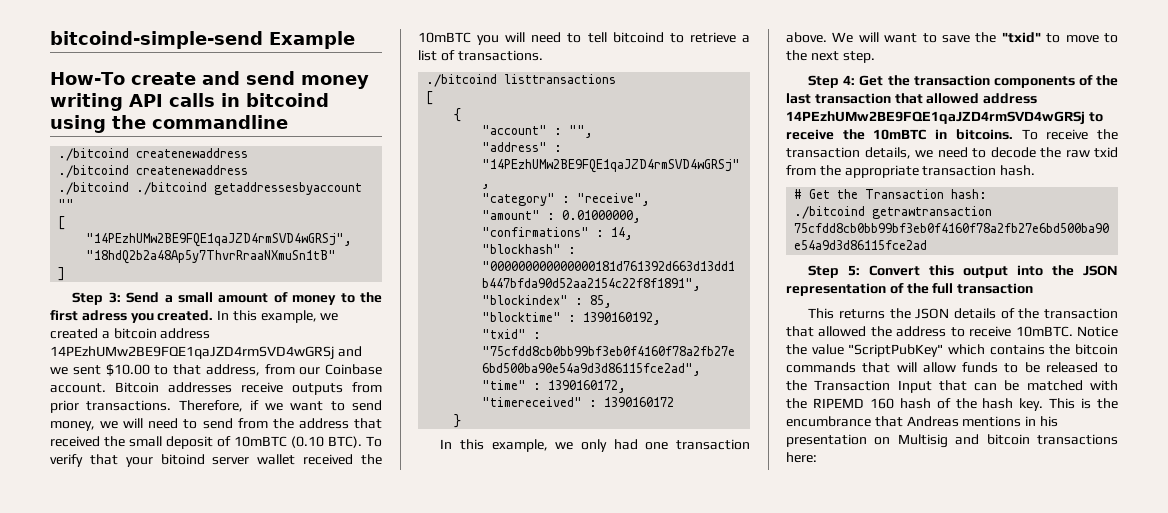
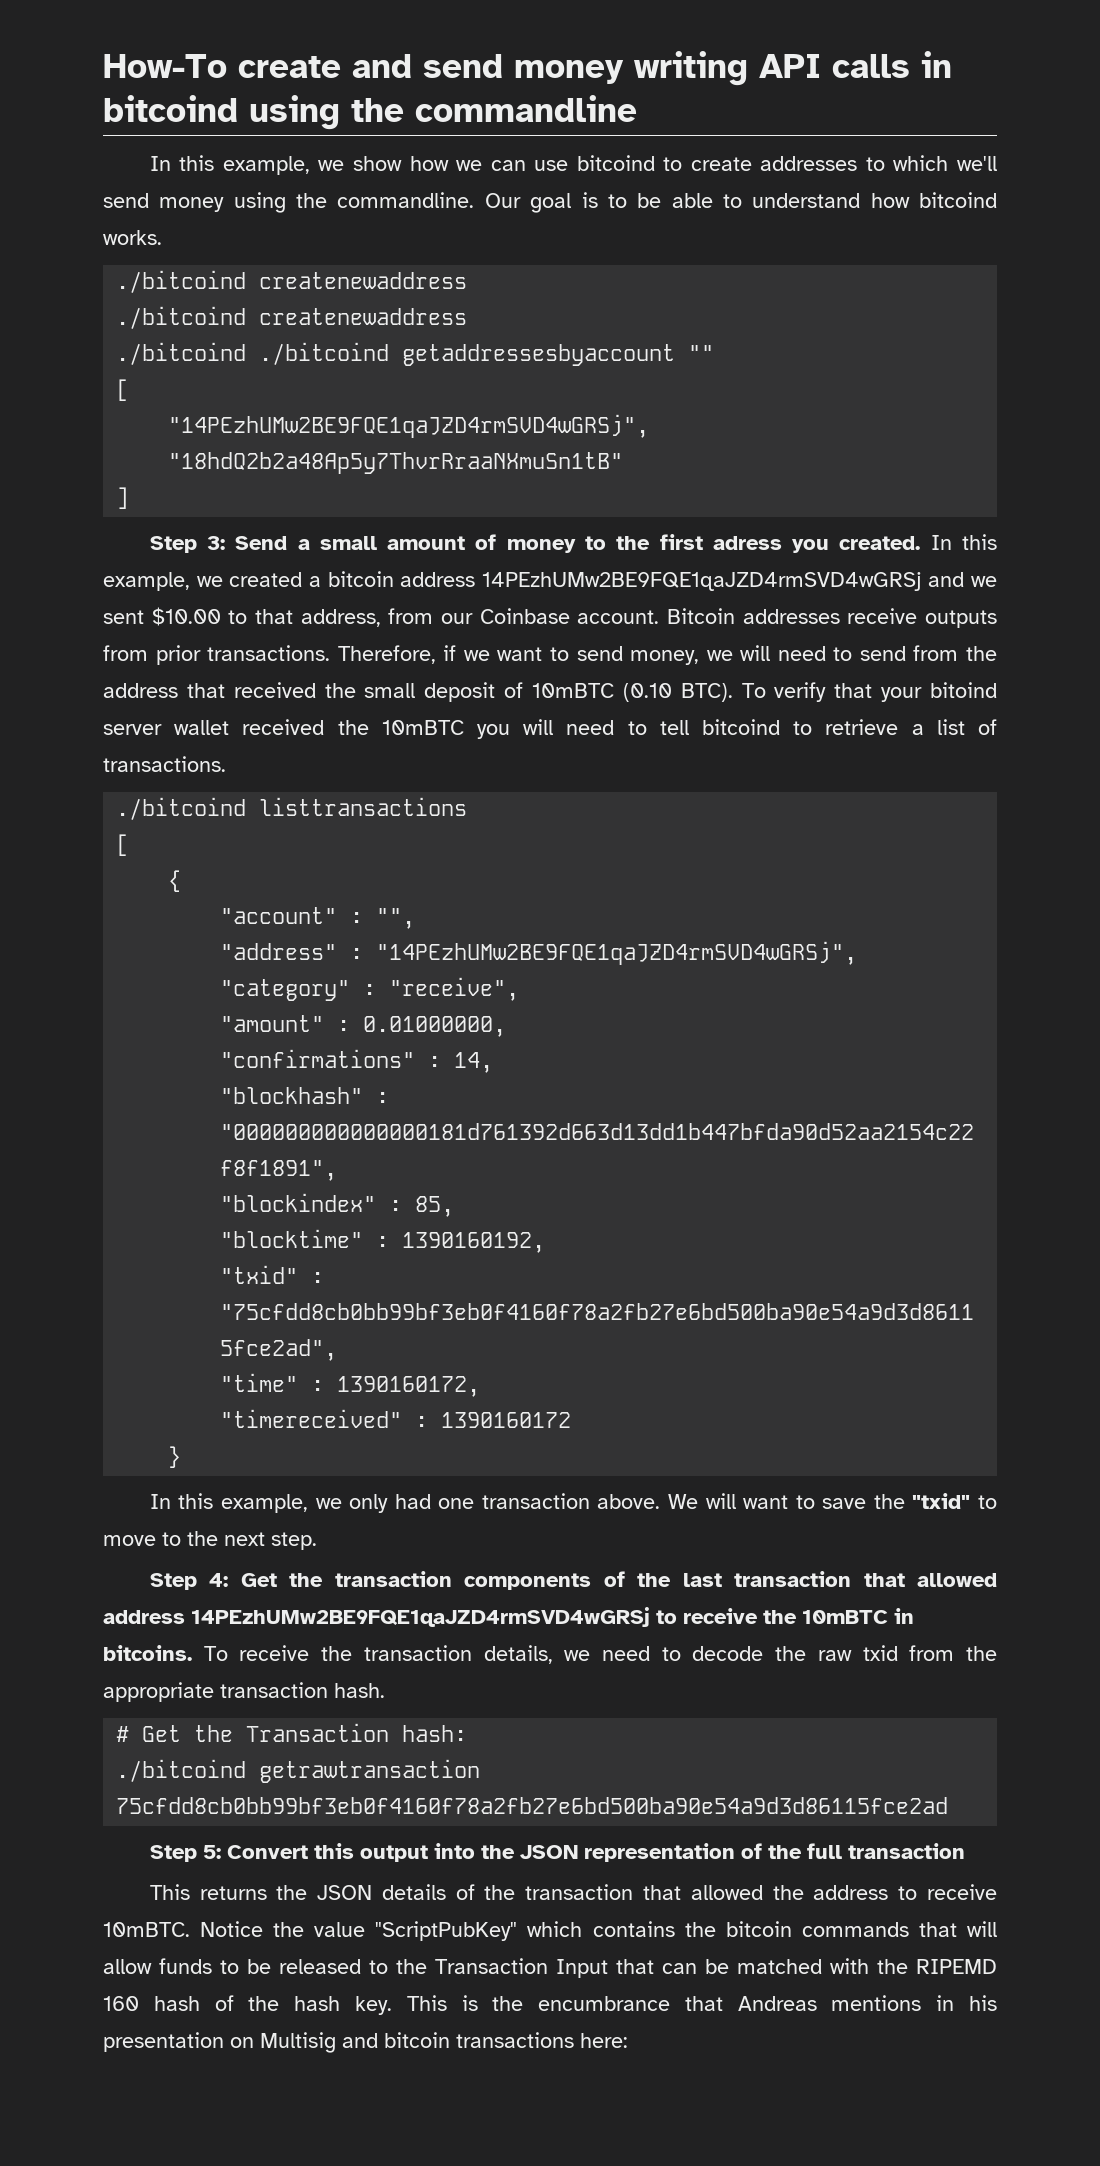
- bitcoind-simple-send Example
+ In this example, we show how we can use bitcoind to create addresses to which we'll send money using the commandline. Our goal is to be able to understand how bitcoind works.

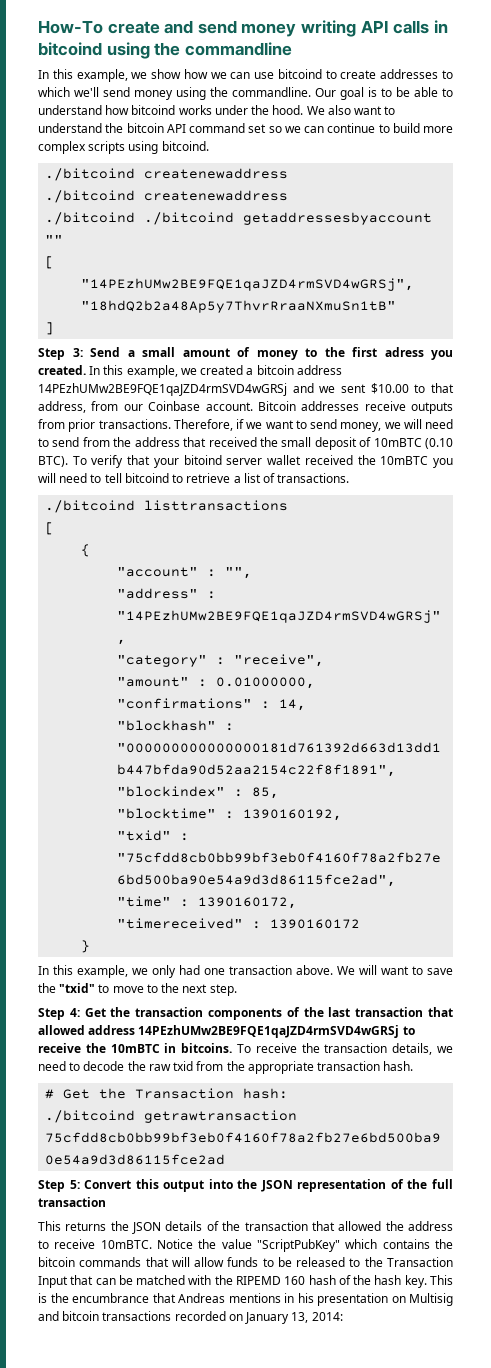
- Our goal is to be able to understand how bitcoind works.
+ Our goal is to be able to understand how bitcoind works under the hood. We also want to understand the bitcoin API command set so we can continue to build more complex scripts using bitcoind.
- This is the encumbrance that Andreas mentions in his presentation on Multisig and bitcoin transactions here:
+ This is the encumbrance that Andreas mentions in his presentation on Multisig and bitcoin transactions recorded on January 13, 2014:

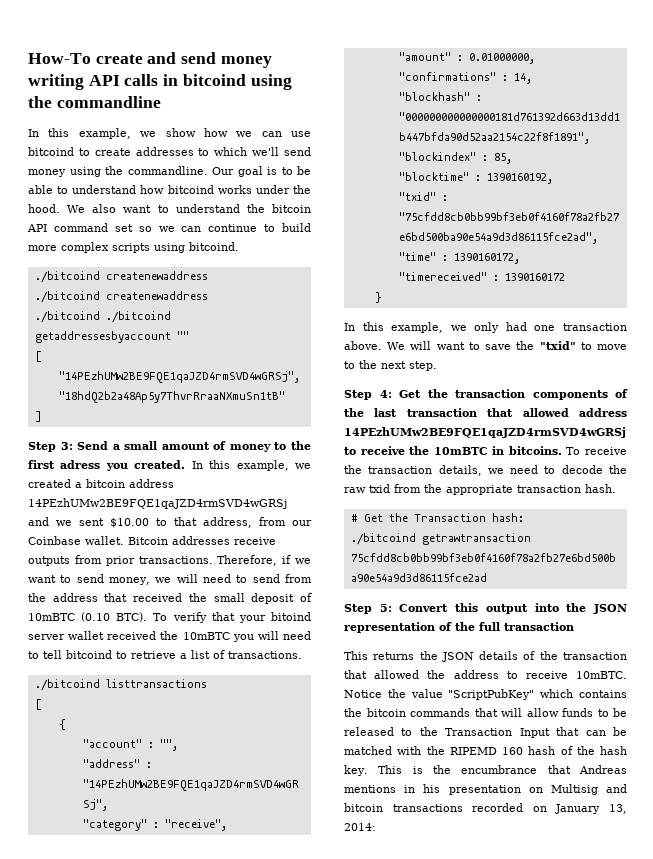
- In this example, we created a bitcoin address 14PEzhUMw2BE9FQE1qaJZD4rmSVD4wGRSj and we sent $10.00 to that address, from our Coinbase account.
+ In this example, we created a bitcoin address 14PEzhUMw2BE9FQE1qaJZD4rmSVD4wGRSj and we sent $10.00 to that address, from our Coinbase wallet.

